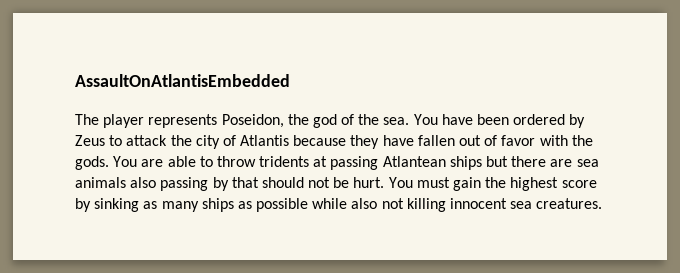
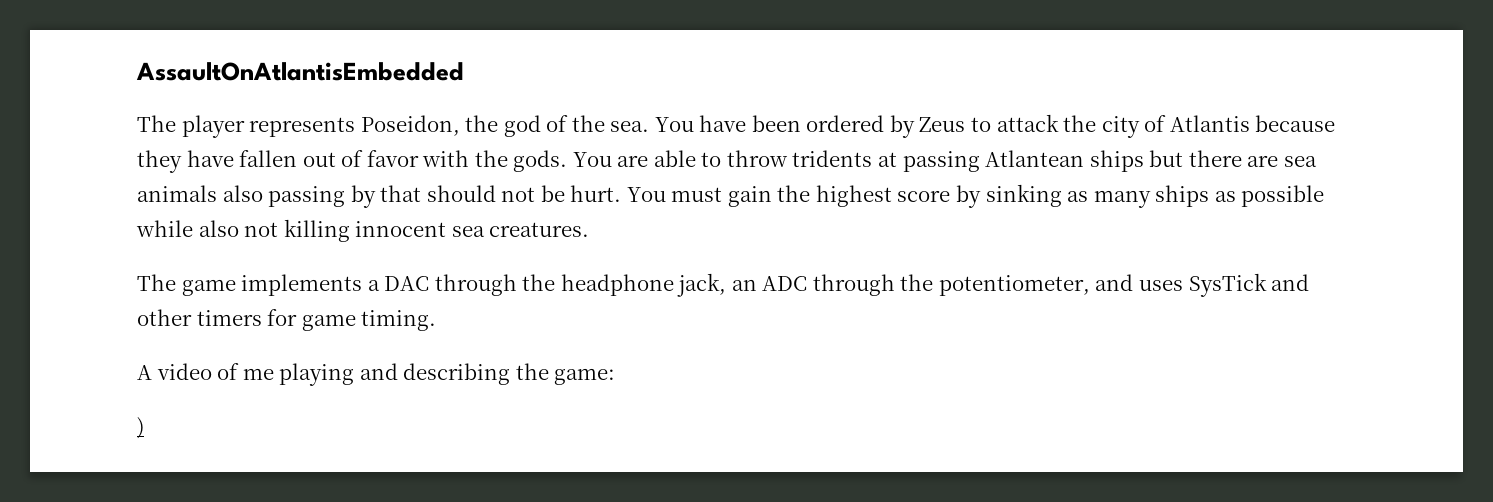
+ The game implements a DAC through the headphone jack, an ADC through the potentiometer, and uses SysTick and other timers for game timing.
+ A video of me playing and describing the game:
+ )

